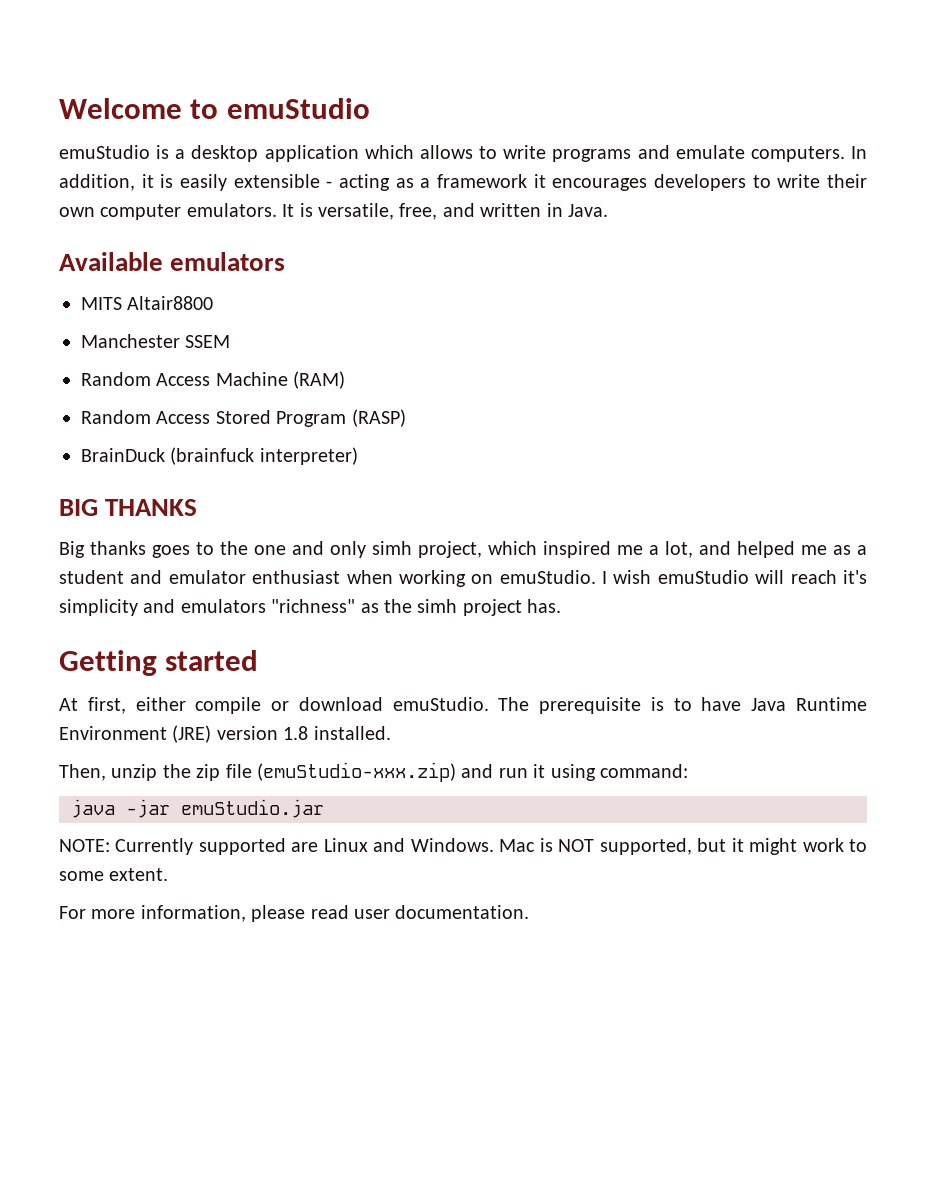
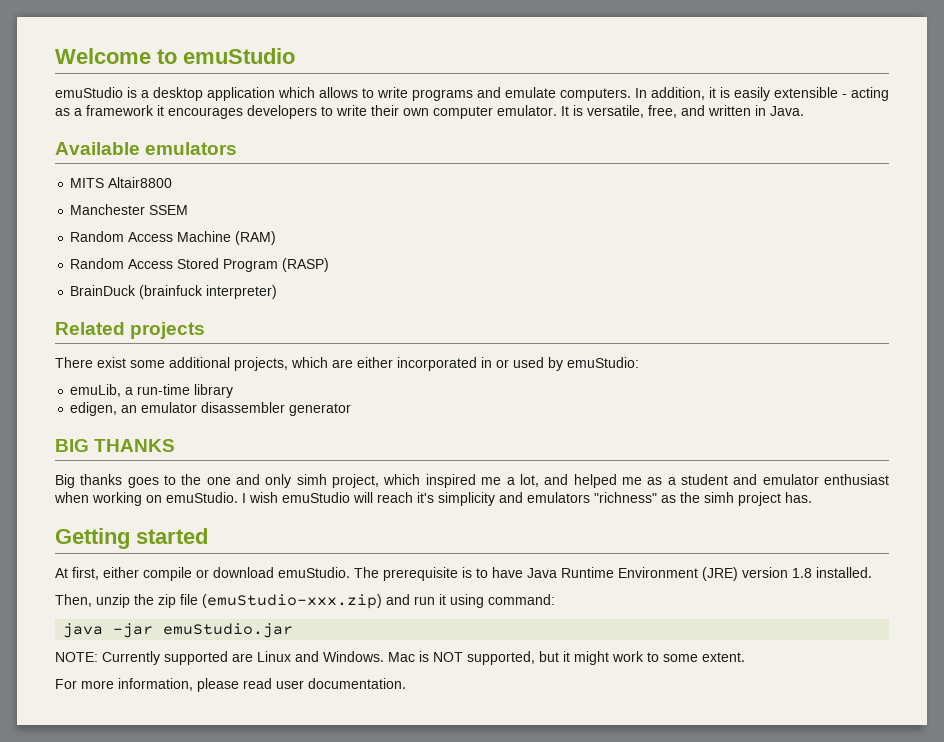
- In addition, it is easily extensible - acting as a framework it encourages developers to write their own computer emulators.
+ In addition, it is easily extensible - acting as a framework it encourages developers to write their own computer emulator.
+ Related projects
+ There exist some additional projects, which are either incorporated in or used by emuStudio:
+ emuLib, a run-time library
+ edigen, an emulator disassembler generator

